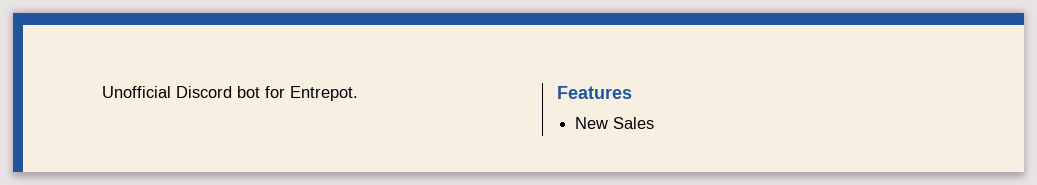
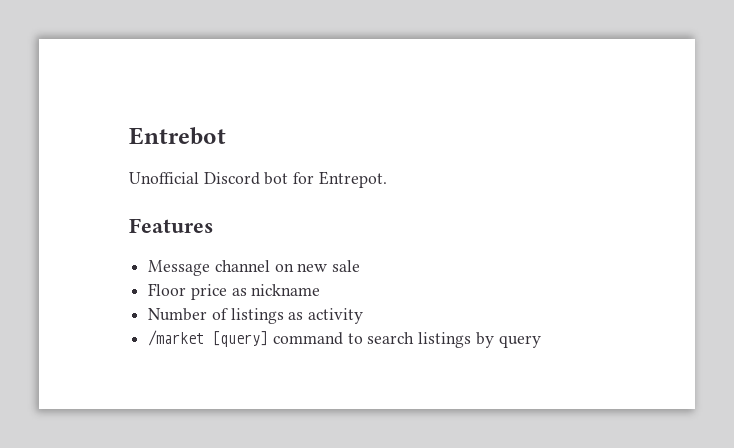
+ Entrebot
- New Sales
+ Message channel on new sale
+ Floor price as nickname
+ Number of listings as activity
+ /market [query] command to search listings by query

